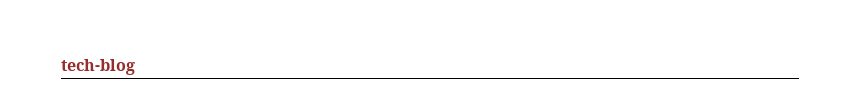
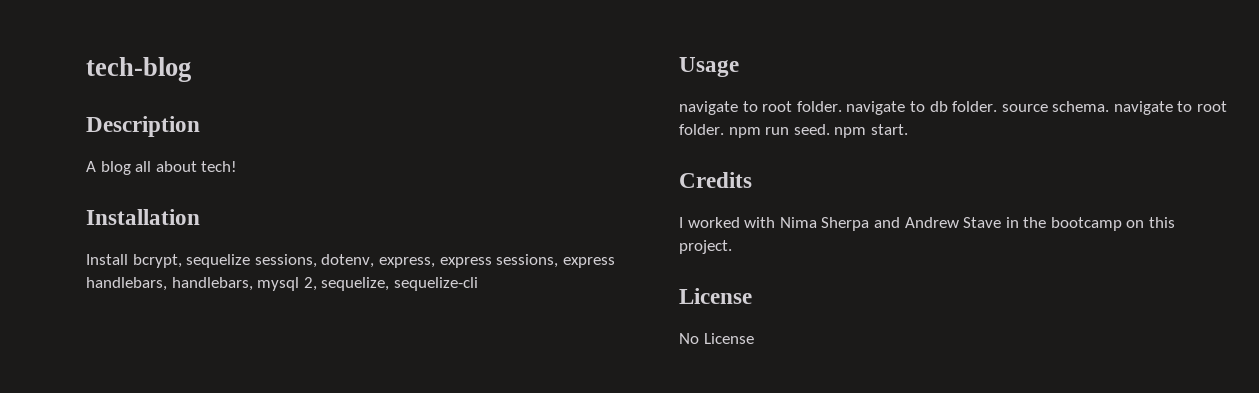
+ Description
+ A blog all about tech!
+ Installation
+ Install bcrypt, sequelize sessions, dotenv, express, express sessions, express handlebars, handlebars, mysql 2, sequelize, sequelize-cli
+ Usage
+ navigate to root folder. navigate to db folder. source schema. navigate to root folder. npm run seed. npm start.
+ Credits
+ I worked with Nima Sherpa and Andrew Stave in the bootcamp on this project.
+ License
+ No License

